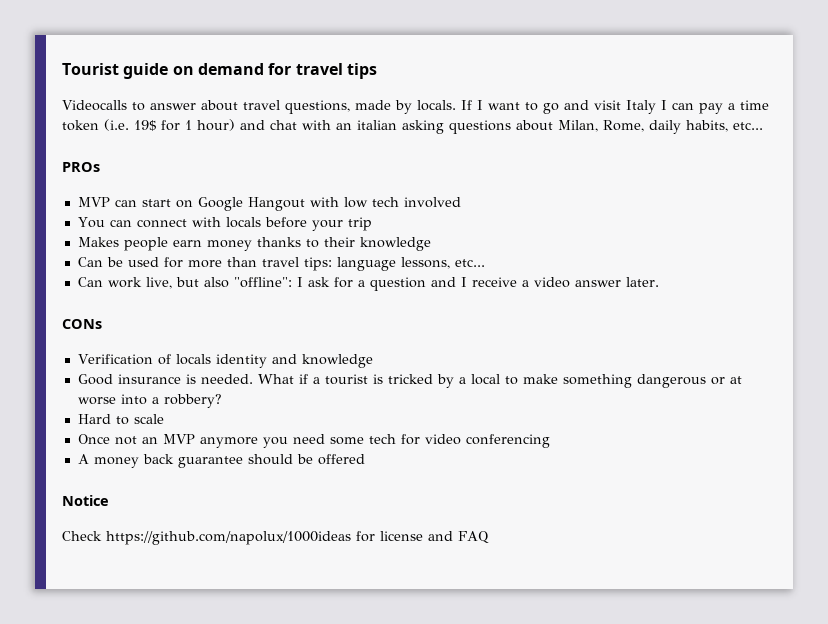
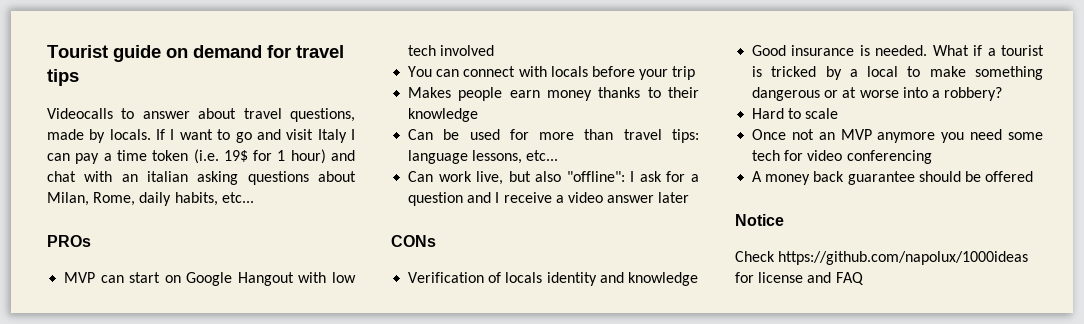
- Can work live, but also "offline": I ask for a question and I receive a video answer later.
+ Can work live, but also "offline": I ask for a question and I receive a video answer later

